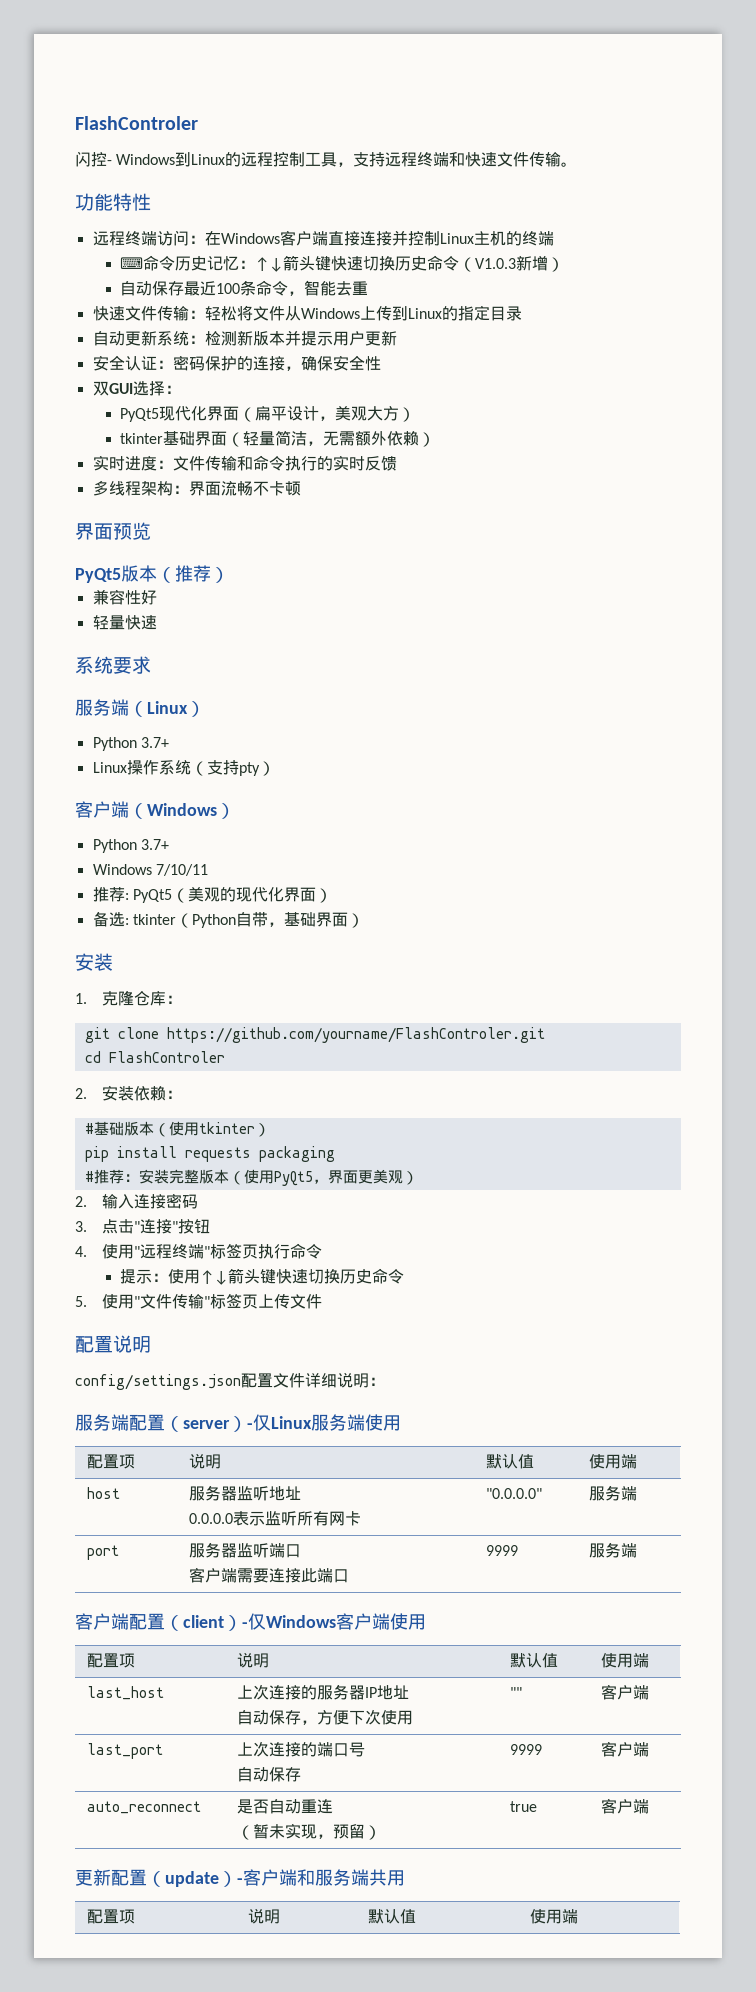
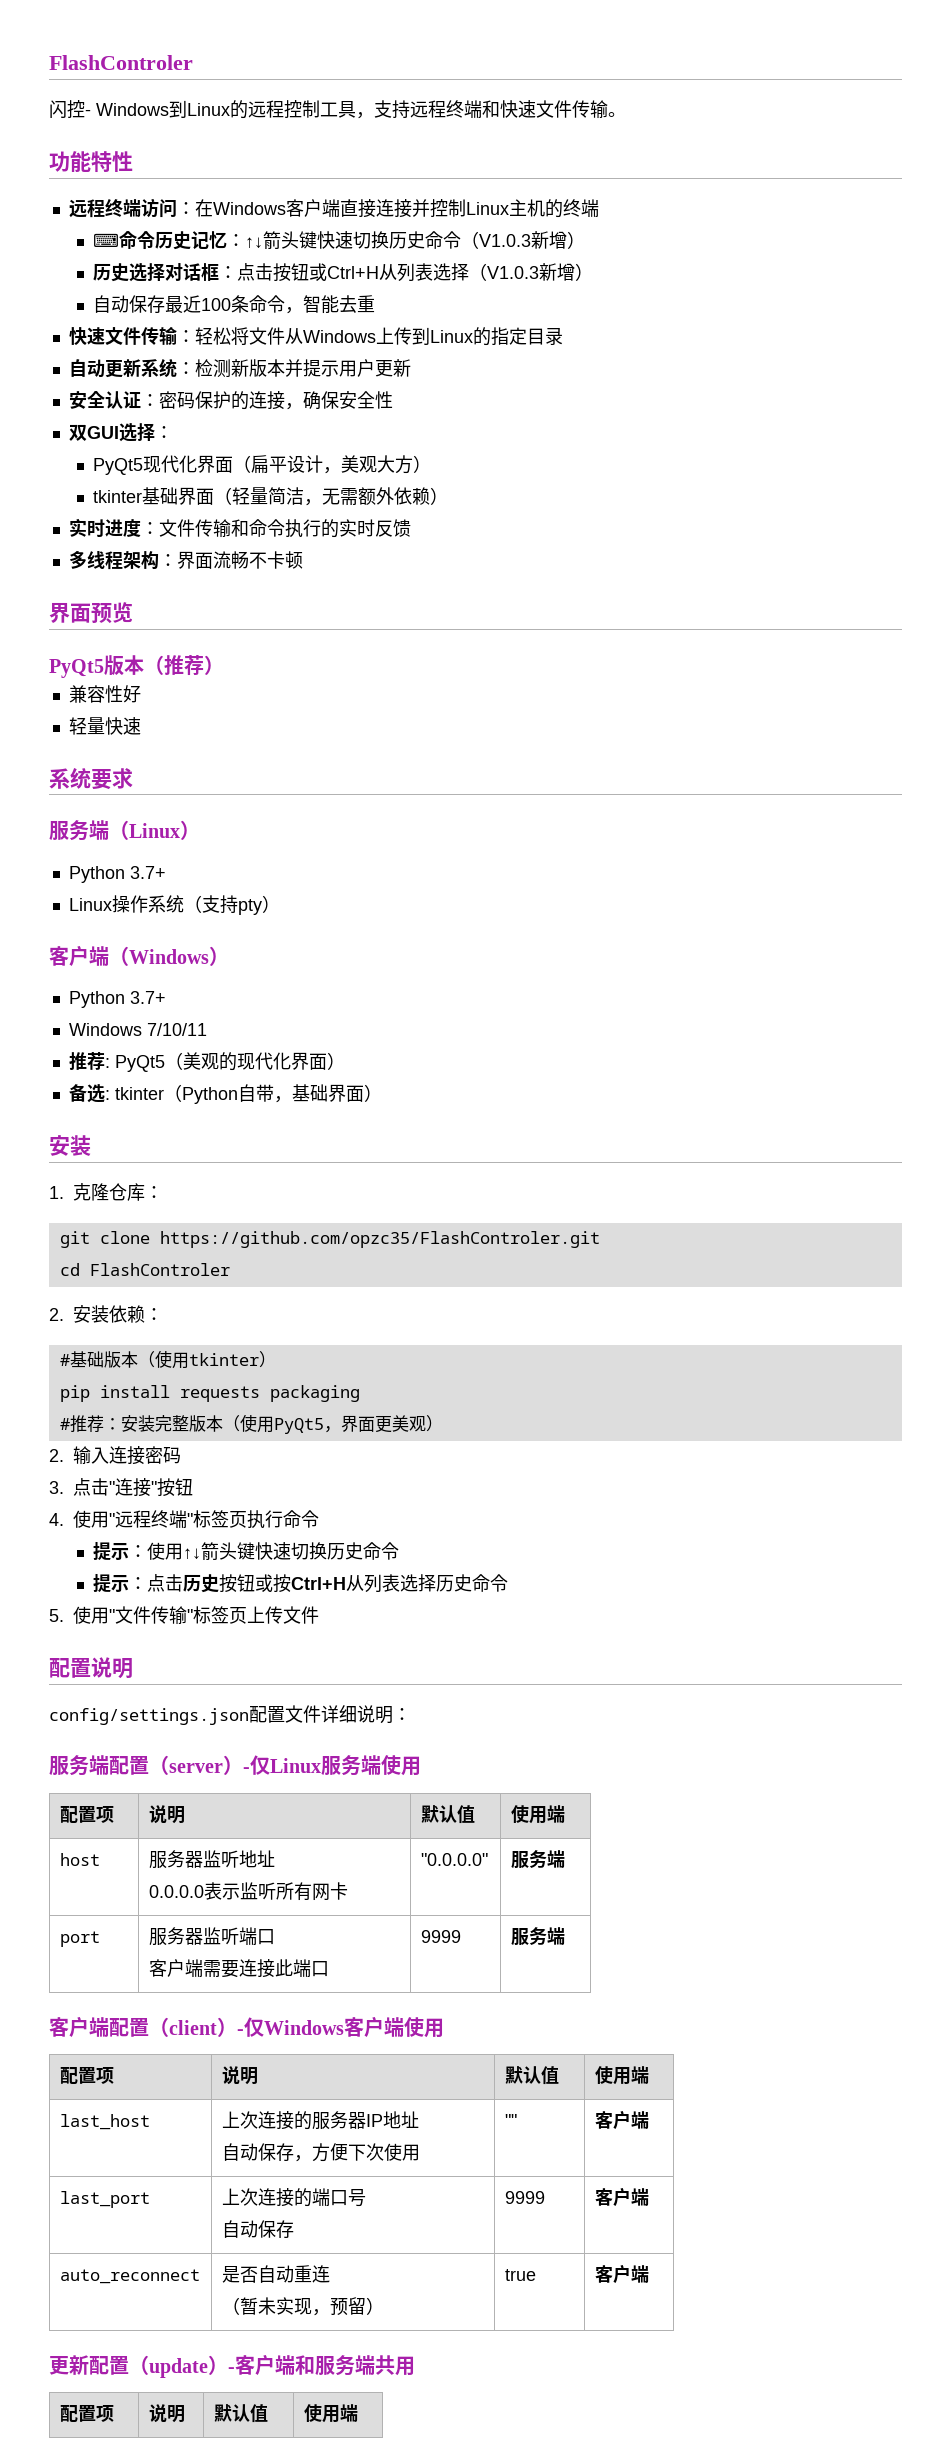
+ 历史选择对话框：点击按钮或Ctrl+H从列表选择（V1.0.3新增）
- git clone https://github.com/yourname/FlashControler.git
+ git clone https://github.com/opzc35/FlashControler.git
+ 提示：点击历史按钮或按Ctrl+H从列表选择历史命令

